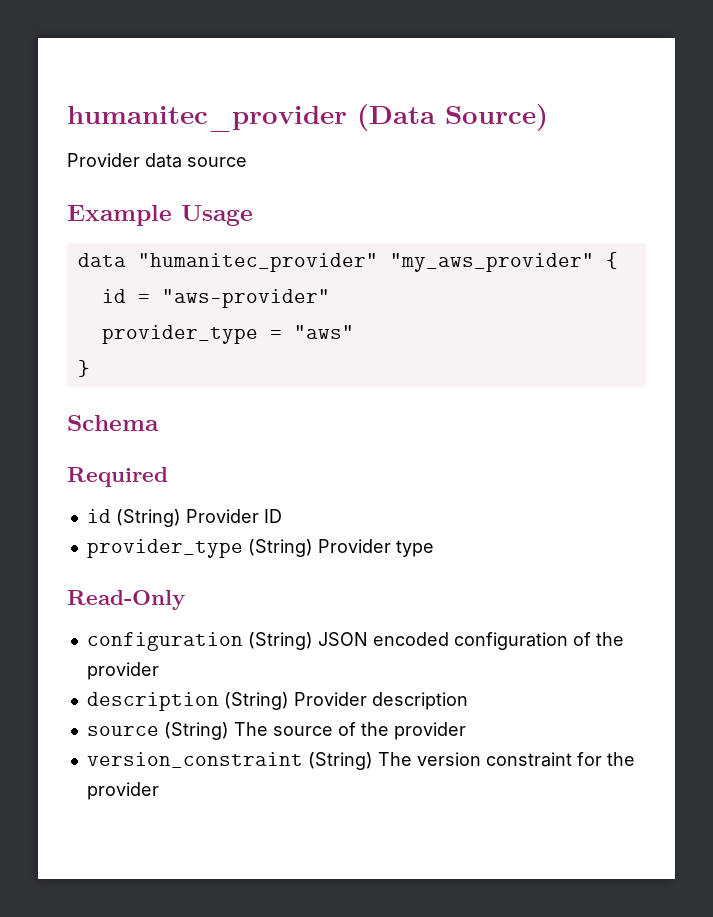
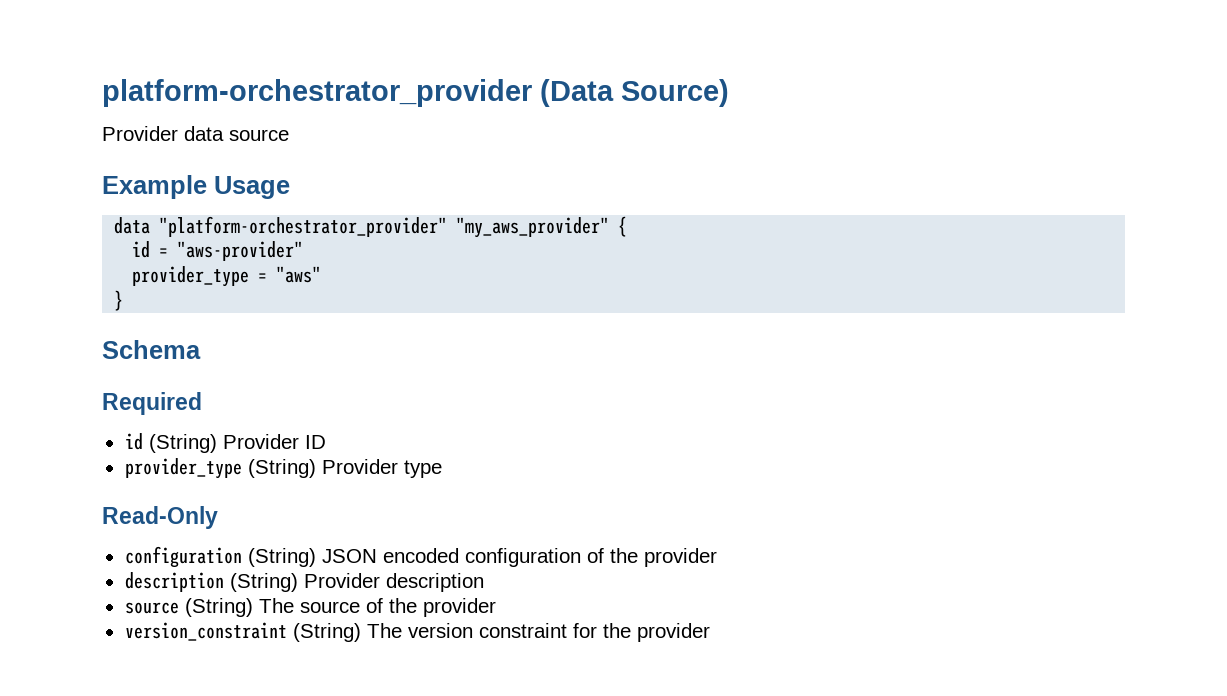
- humanitec_provider (Data Source)
+ platform-orchestrator_provider (Data Source)
- data "humanitec_provider" "my_aws_provider" {
+ data "platform-orchestrator_provider" "my_aws_provider" {

